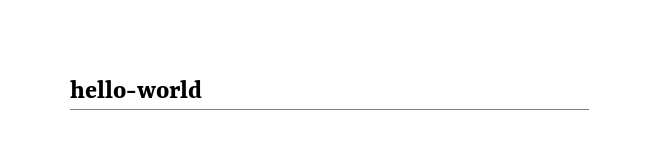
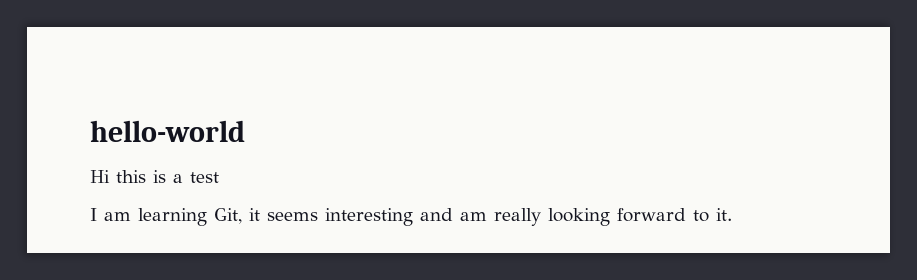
+ Hi this is a test
+ I am learning Git, it seems interesting and am really looking forward to it.

